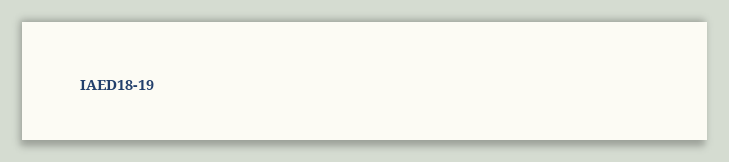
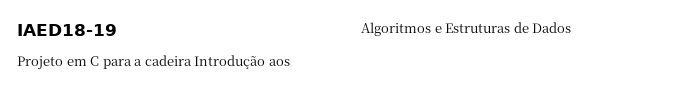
+ Projeto em C para a cadeira Introdução aos Algoritmos e Estruturas de Dados

